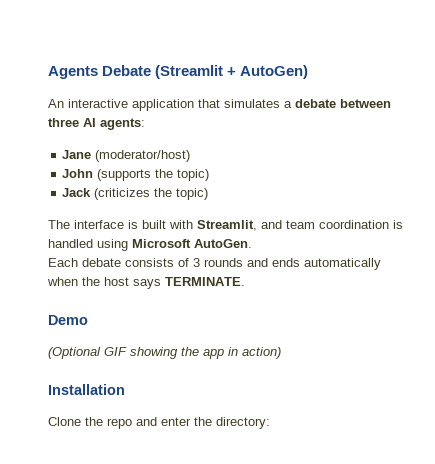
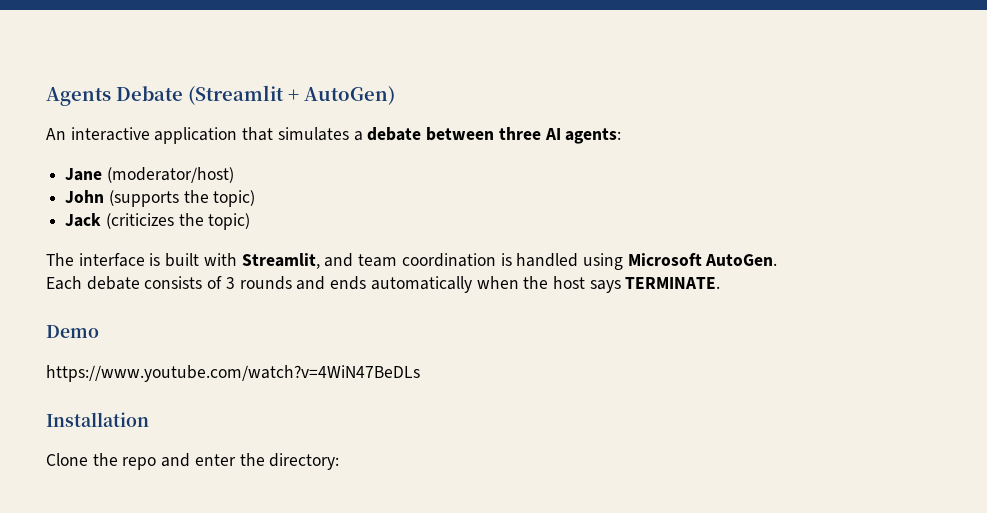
- (Optional GIF showing the app in action)
+ https://www.youtube.com/watch?v=4WiN47BeDLs

